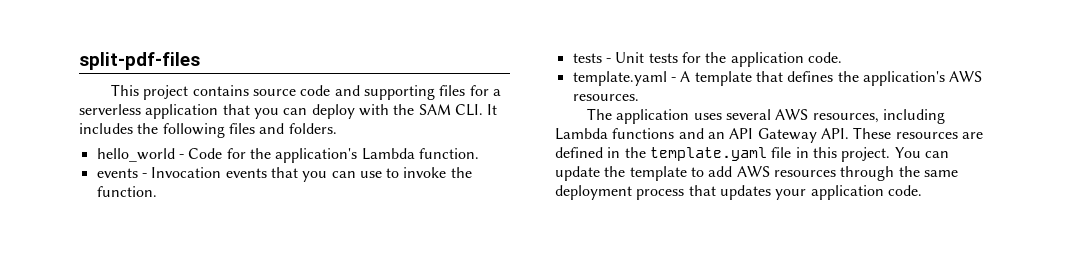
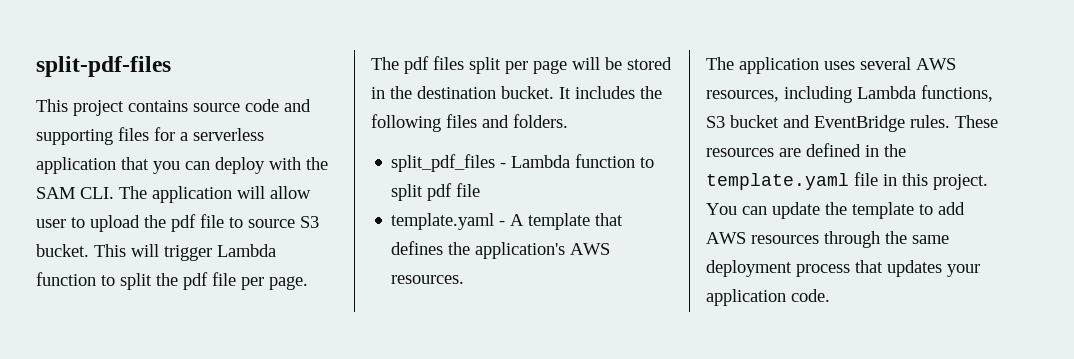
- This project contains source code and supporting files for a serverless application that you can deploy with the SAM CLI. It includes the following files and folders.
+ This project contains source code and supporting files for a serverless application that you can deploy with the SAM CLI. The application will allow user to upload the pdf file to source S3 bucket. This will trigger Lambda function to split the pdf file per page. The pdf files split per page will be stored in the destination bucket. It includes the following files and folders.
- hello_world - Code for the application's Lambda function.
- events - Invocation events that you can use to invoke the function.
- tests - Unit tests for the application code.
+ split_pdf_files - Lambda function to split pdf file
- The application uses several AWS resources, including Lambda functions and an API Gateway API. These resources are defined in the template.yaml file in this project.
+ The application uses several AWS resources, including Lambda functions, S3 bucket and EventBridge rules. These resources are defined in the template.yaml file in this project.

